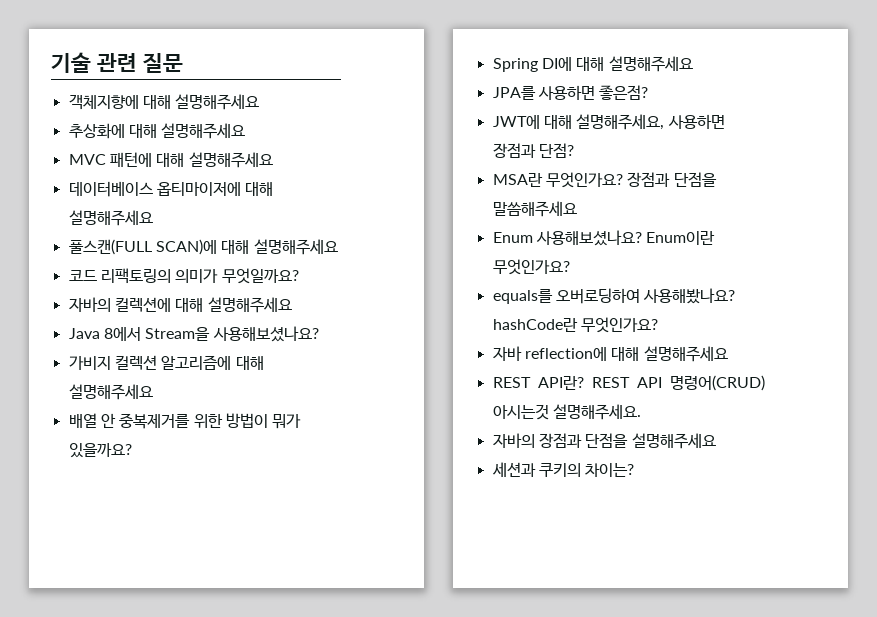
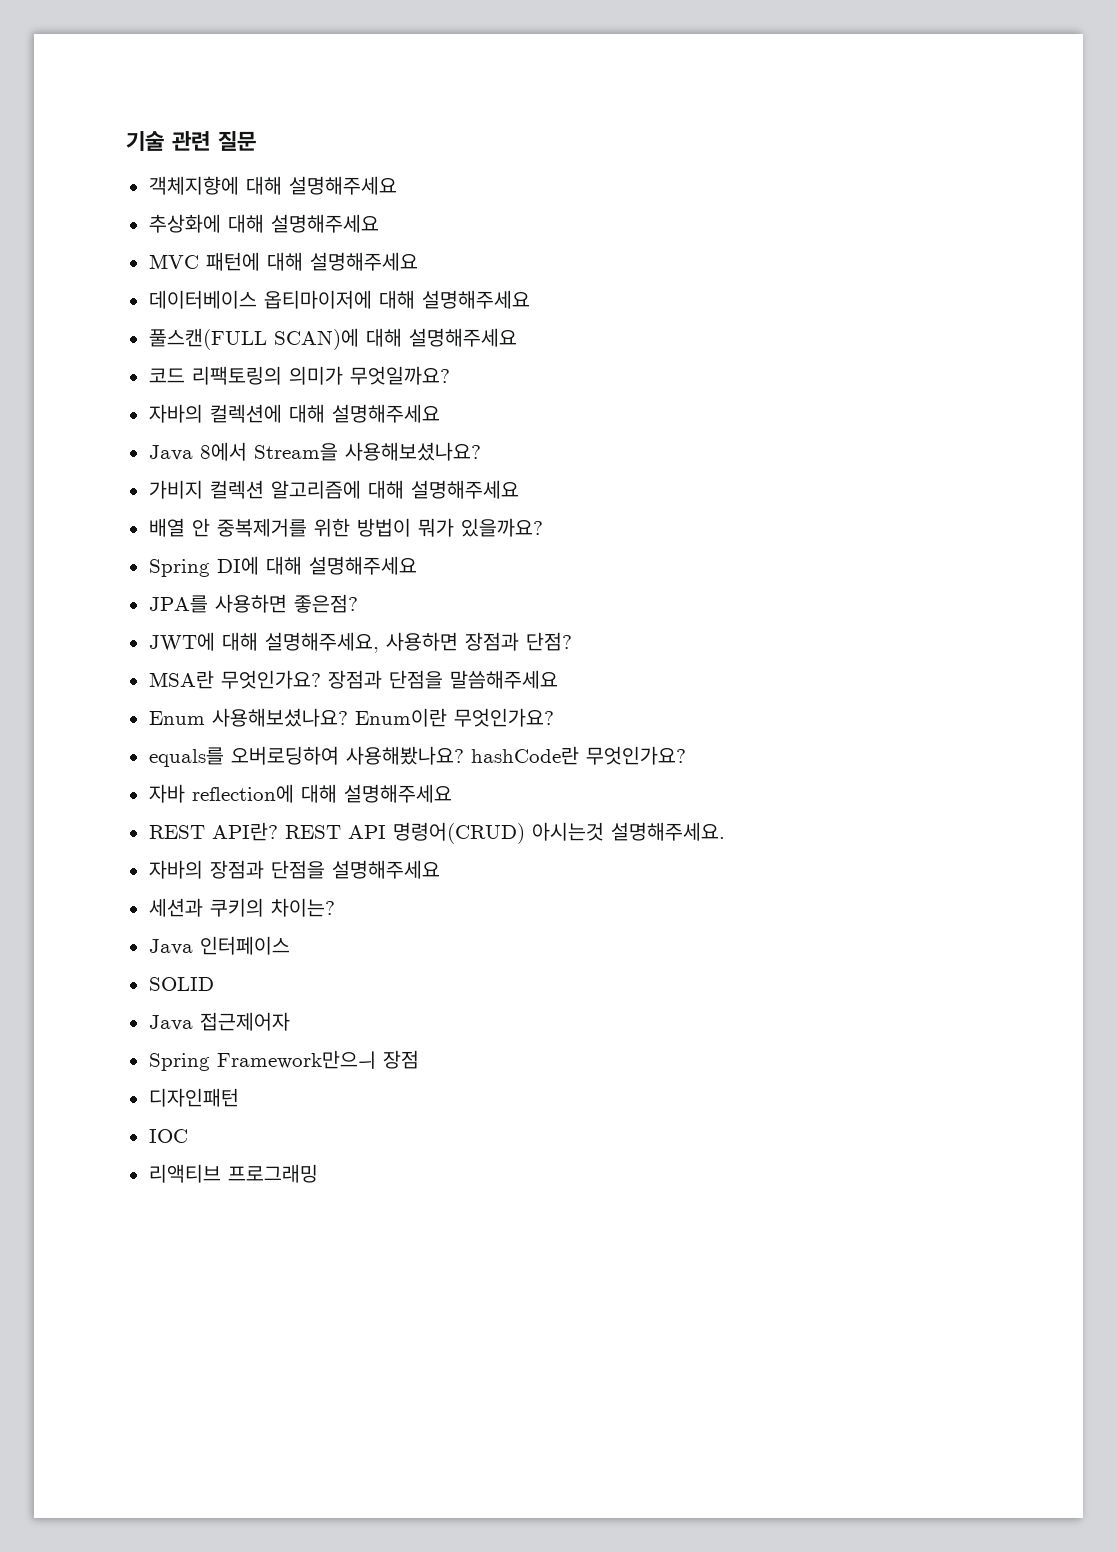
+ Java 인터페이스
+ SOLID
+ Java 접근제어자
+ Spring Framework만으ㅢ 장점
+ 디자인패턴
+ IOC
+ 리액티브 프로그래밍

